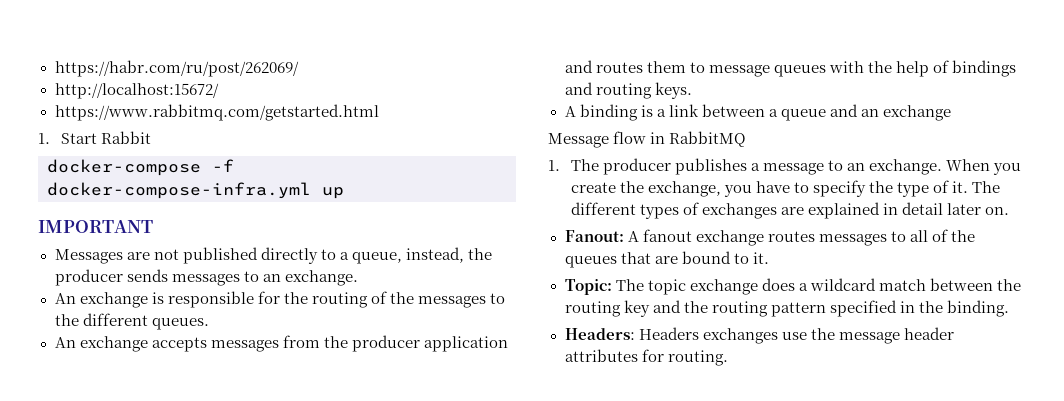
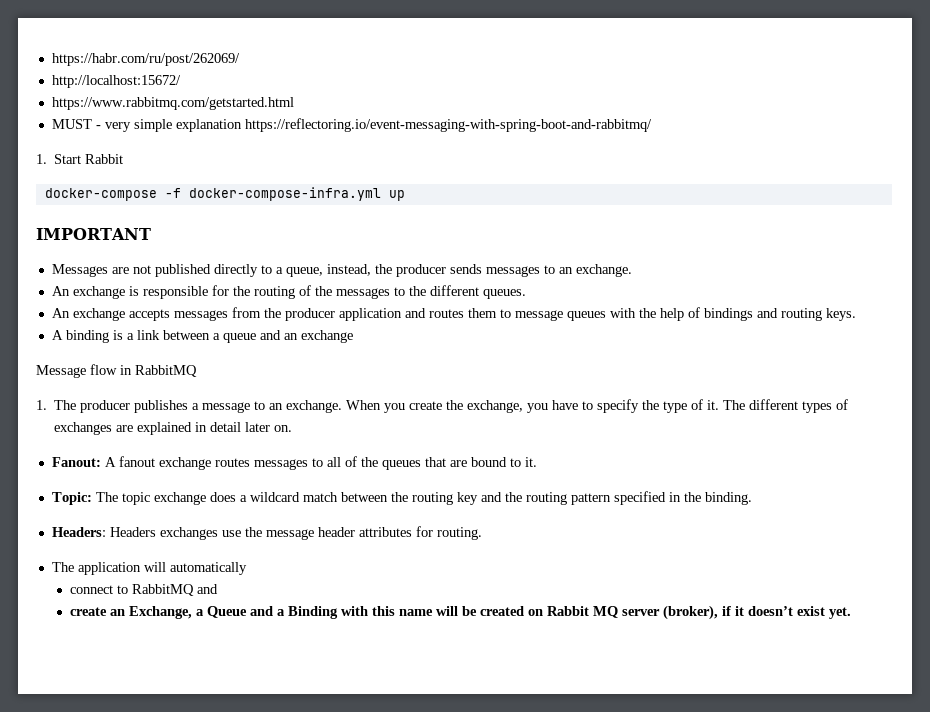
+ MUST - very simple explanation https://reflectoring.io/event-messaging-with-spring-boot-and-rabbitmq/
+ The application will automatically
+ connect to RabbitMQ and
+ create an Exchange, a Queue and a Binding with this name will be created on Rabbit MQ server (broker), if it doesn’t exist yet.

